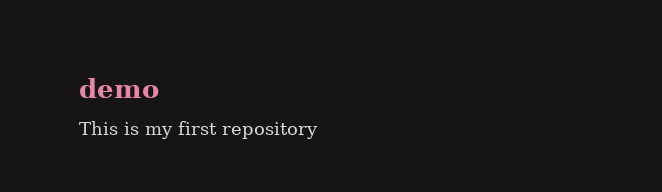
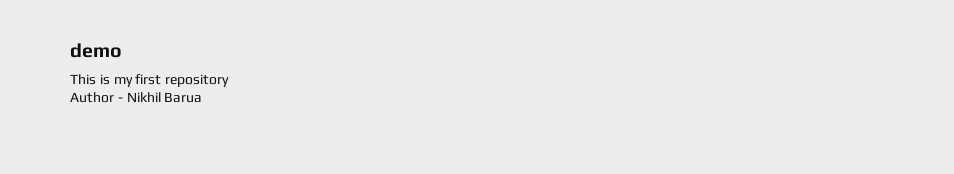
+ Author - Nikhil Barua

